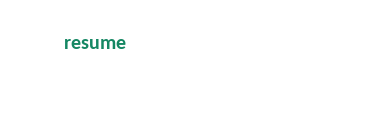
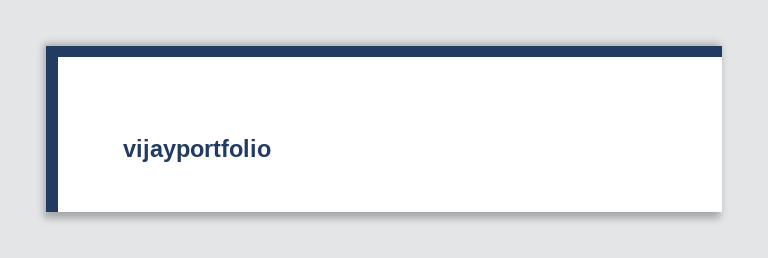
- resume
+ vijayportfolio

